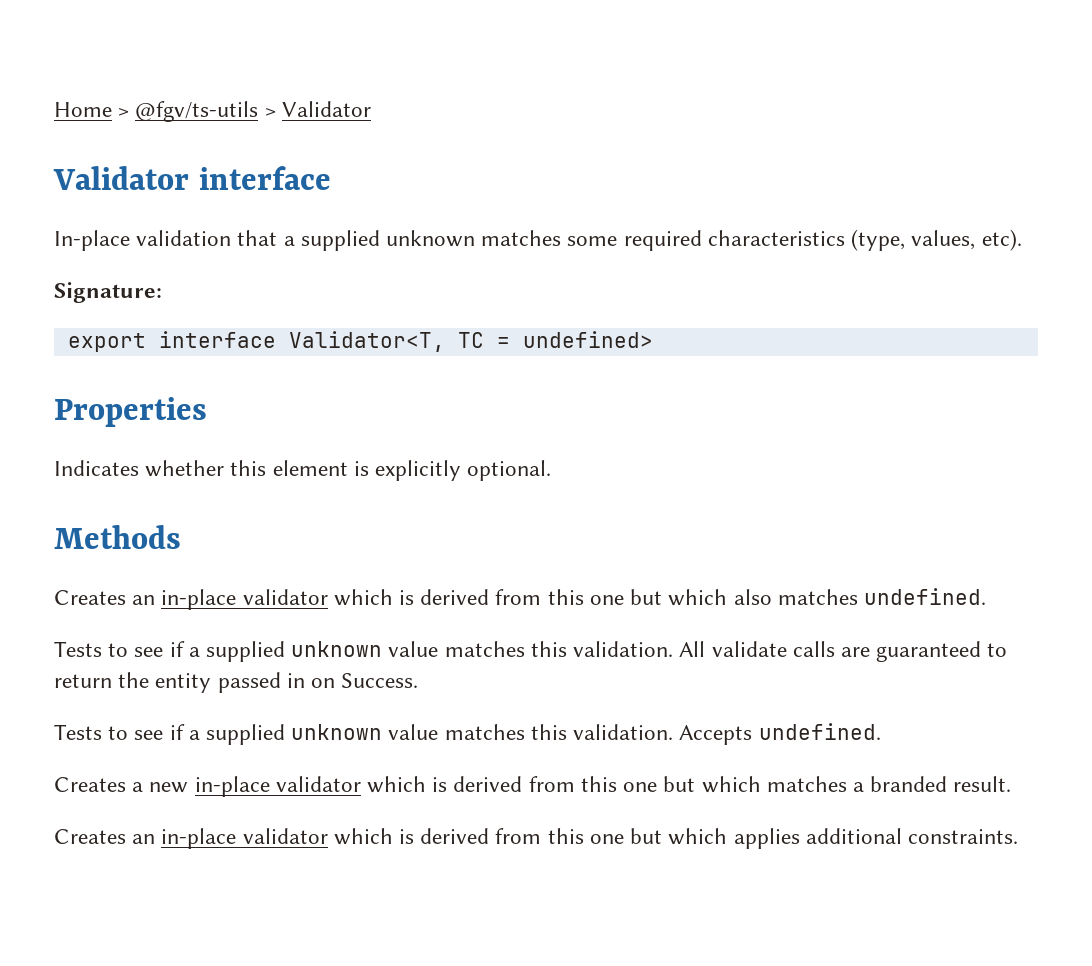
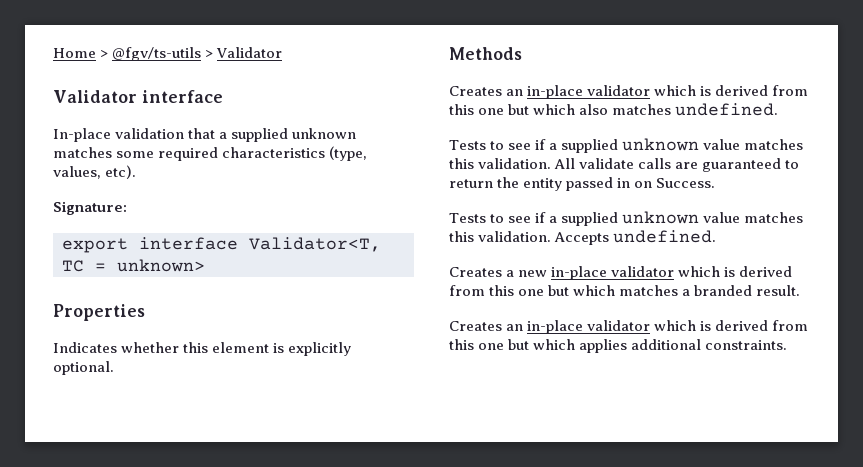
- export interface Validator<T, TC = undefined>
+ export interface Validator<T, TC = unknown>

